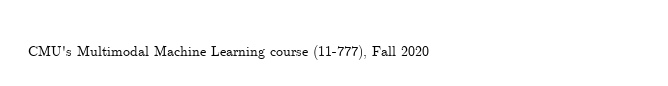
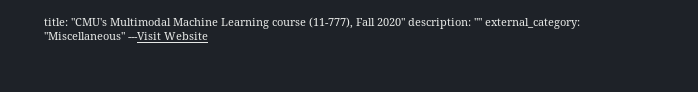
- CMU's Multimodal Machine Learning course (11-777), Fall 2020
+ title: "CMU's Multimodal Machine Learning course (11-777), Fall 2020" description: "" external_category: "Miscellaneous" ---Visit Website

